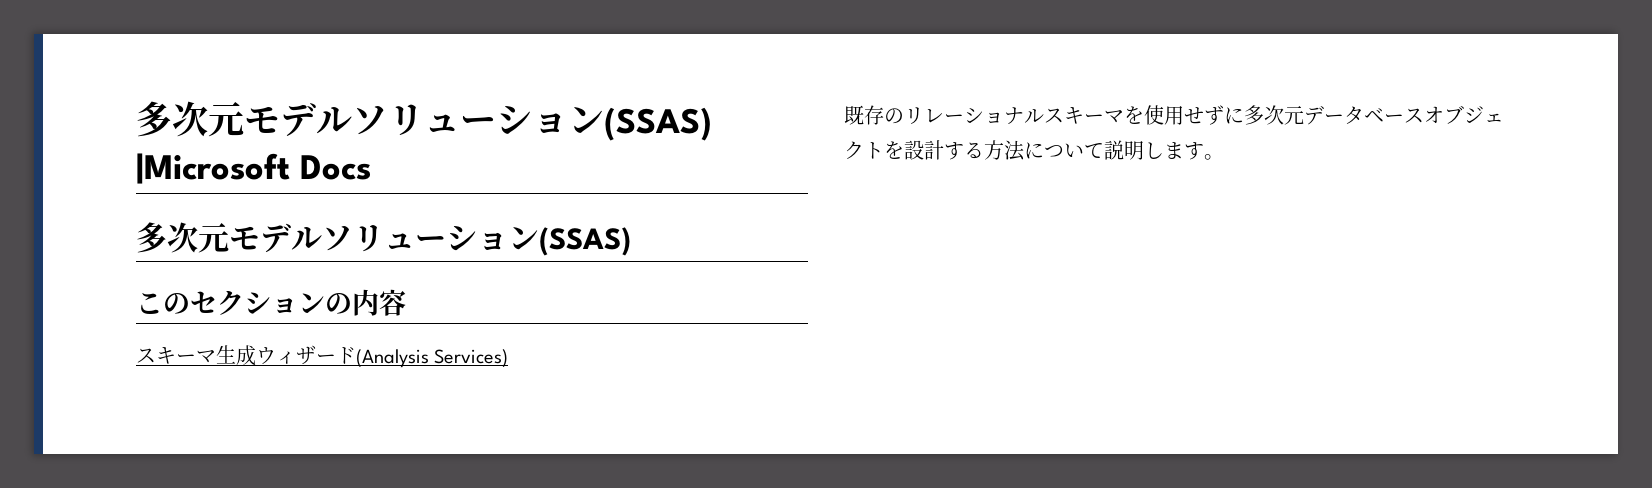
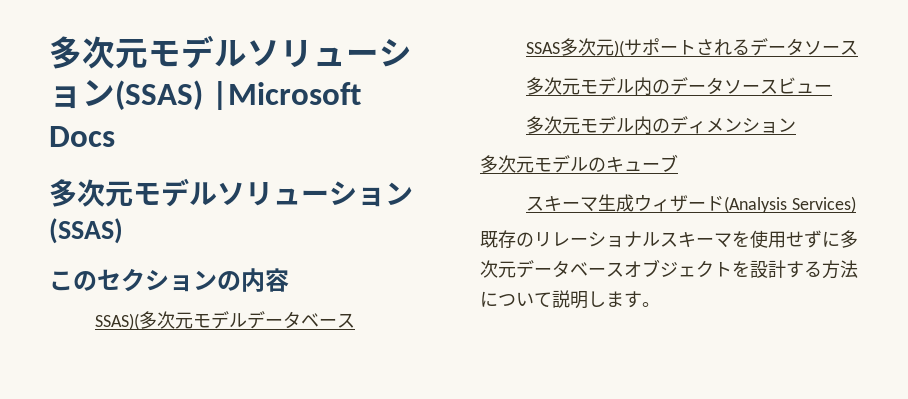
+ SSAS)(多次元モデルデータベース
+ SSAS多次元)(サポートされるデータソース
+ 多次元モデル内のデータソースビュー
+ 多次元モデル内のディメンション
+ 多次元モデルのキューブ

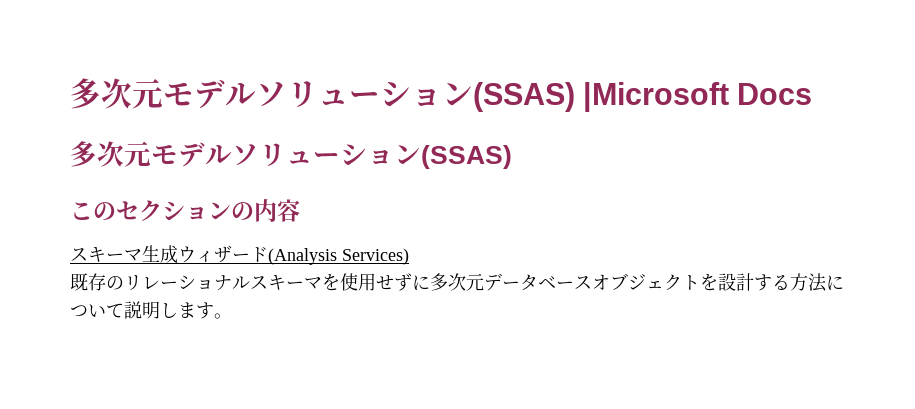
- SSAS)(多次元モデルデータベース
- SSAS多次元)(サポートされるデータソース
- 多次元モデル内のデータソースビュー
- 多次元モデル内のディメンション
- 多次元モデルのキューブ

